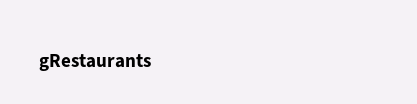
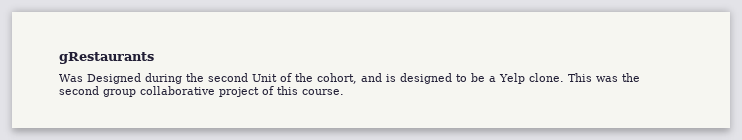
+ Was Designed during the second Unit of the cohort, and is designed to be a Yelp clone. This was the second group collaborative project of this course.

